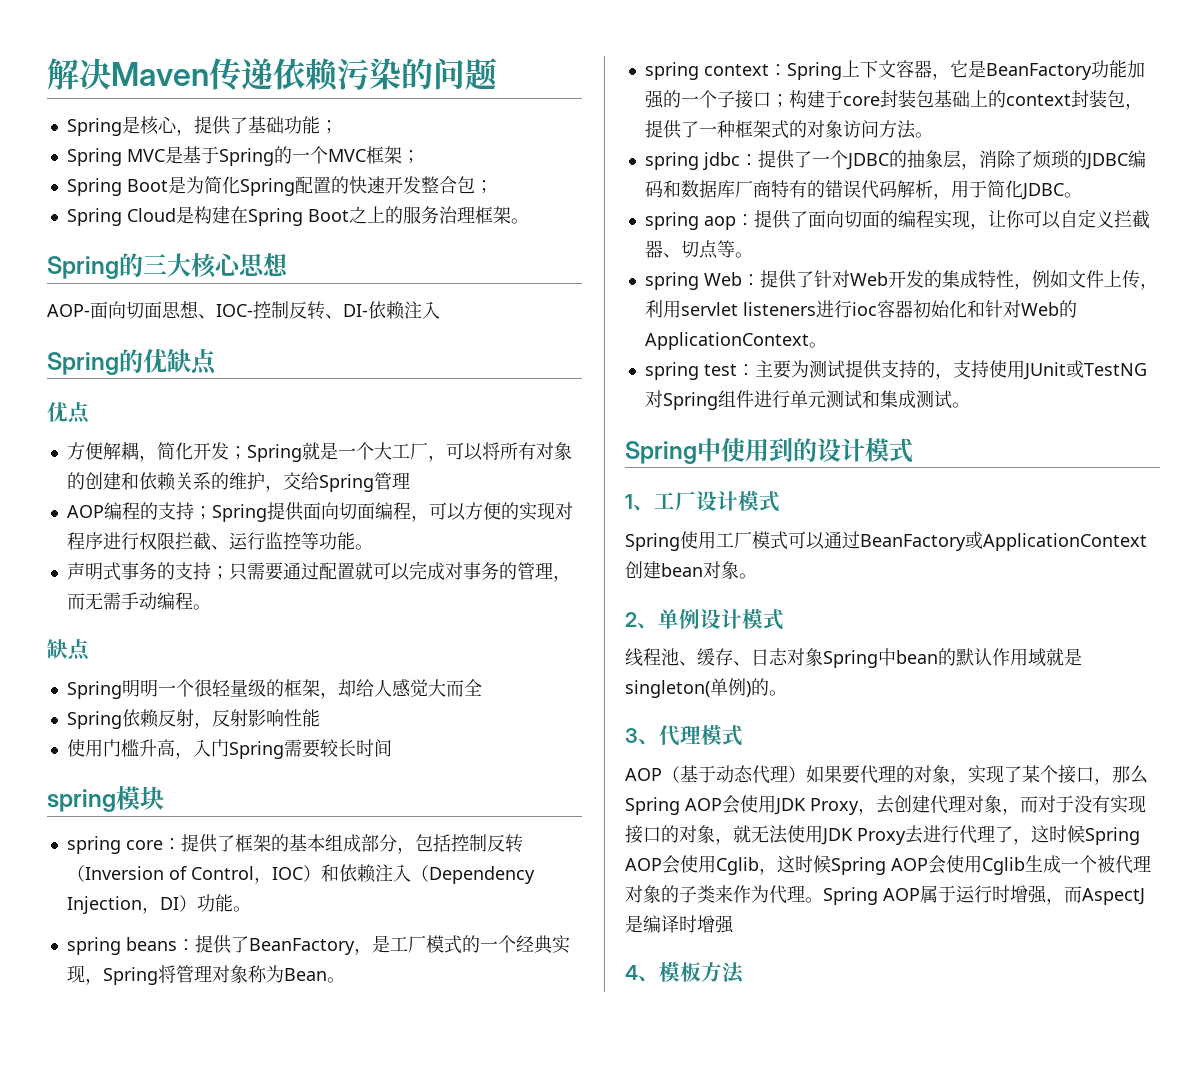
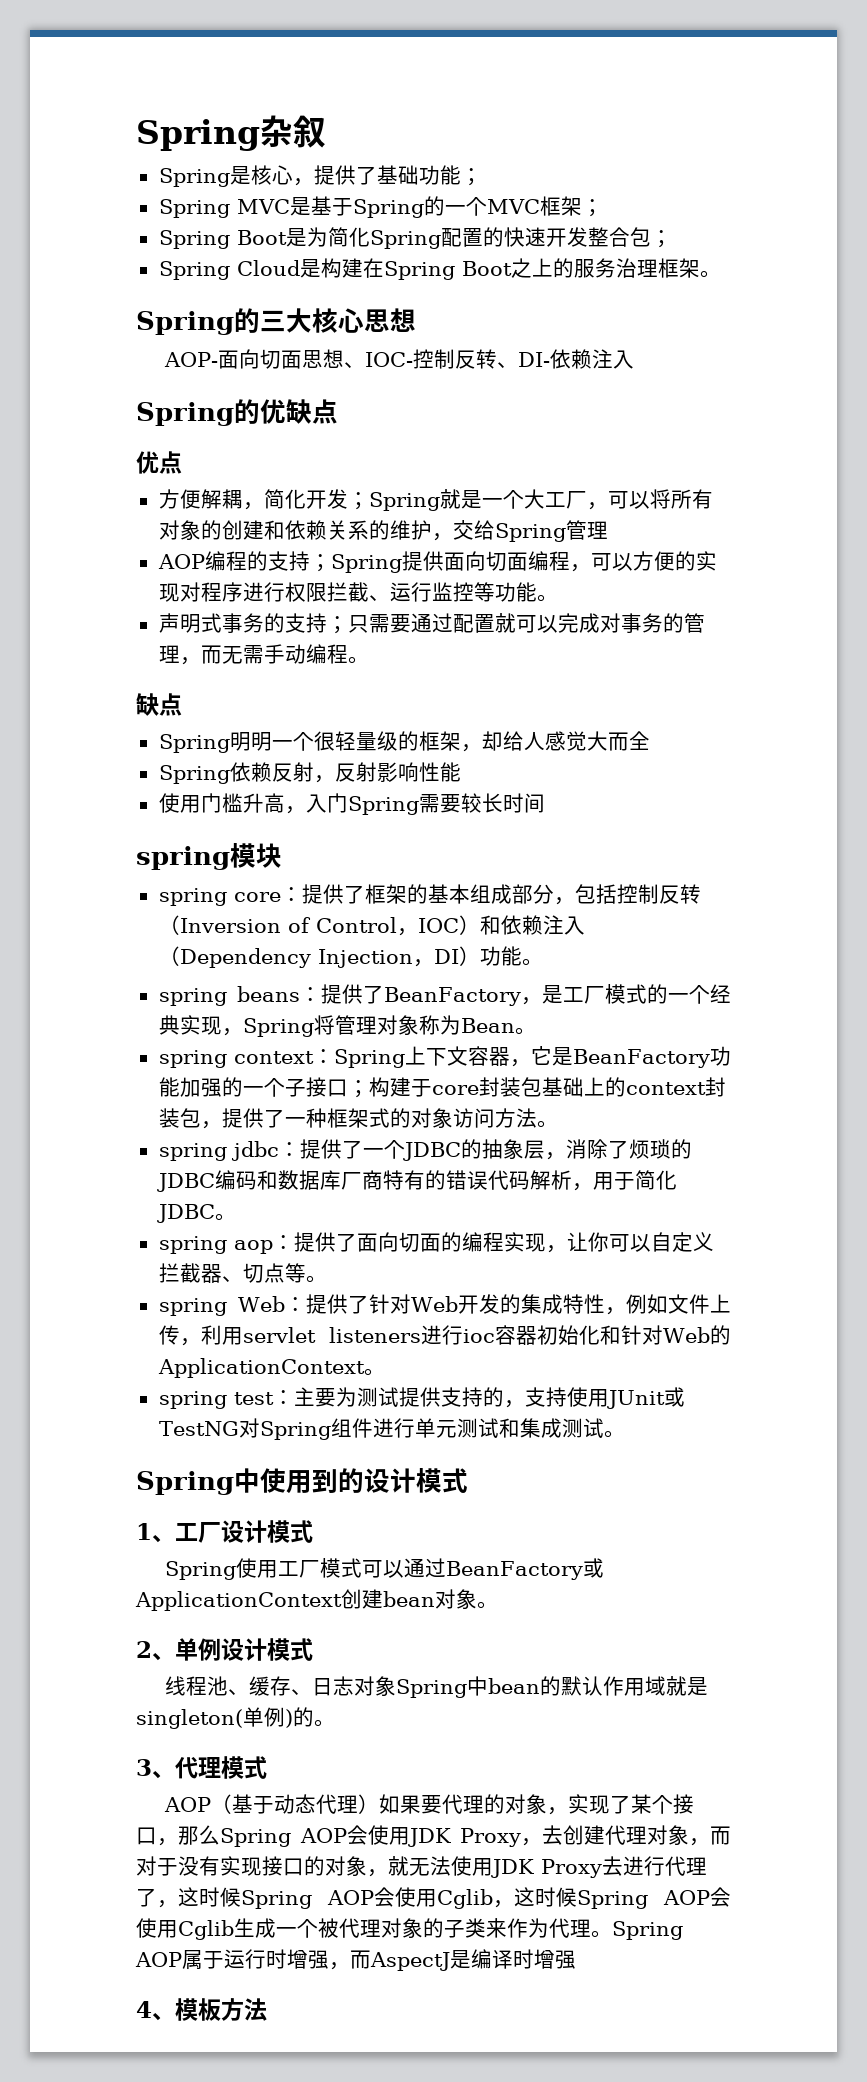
- 解决Maven传递依赖污染的问题
+ Spring杂叙

